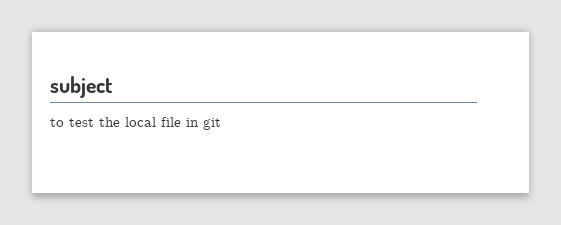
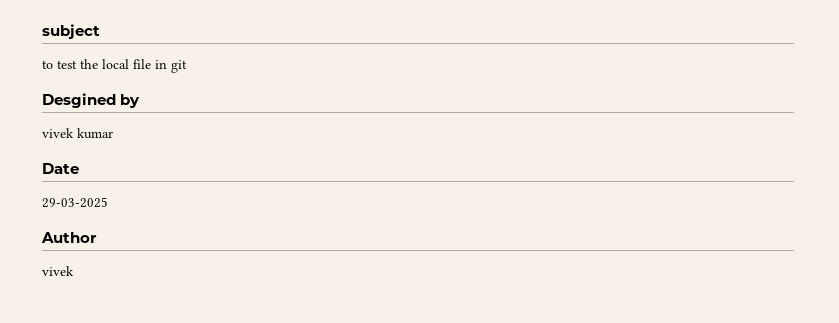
+ Desgined by
+ vivek kumar
+ Date
+ 29-03-2025
+ Author
+ vivek

